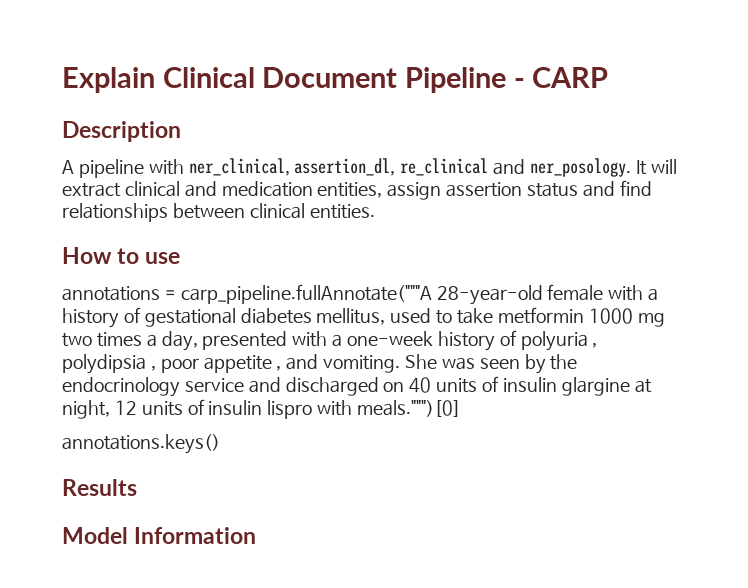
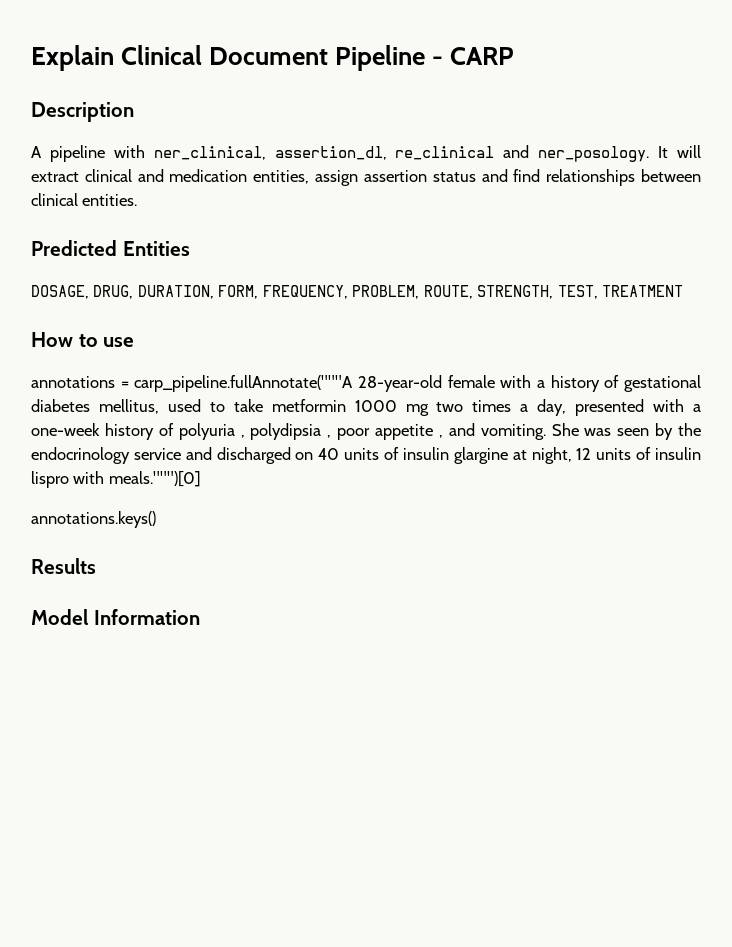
+ Predicted Entities
+ DOSAGE, DRUG, DURATION, FORM, FREQUENCY, PROBLEM, ROUTE, STRENGTH, TEST, TREATMENT

